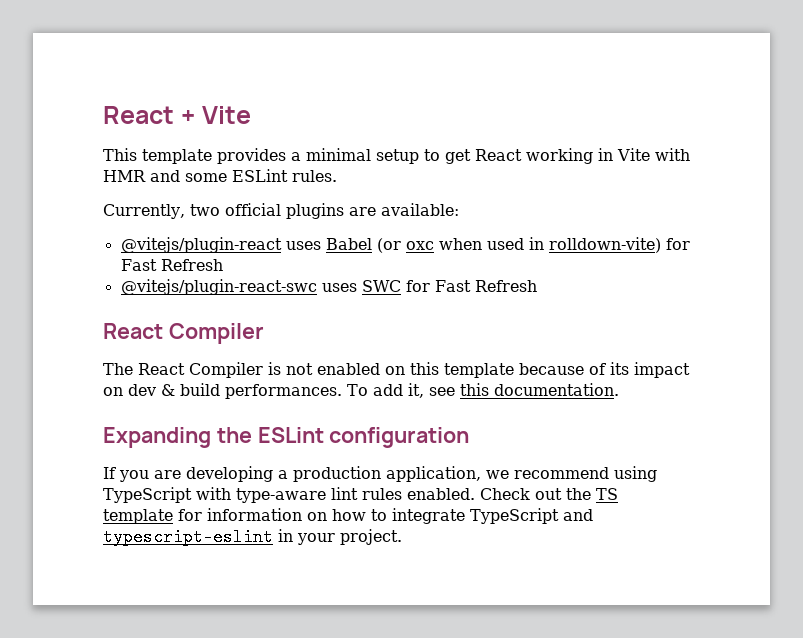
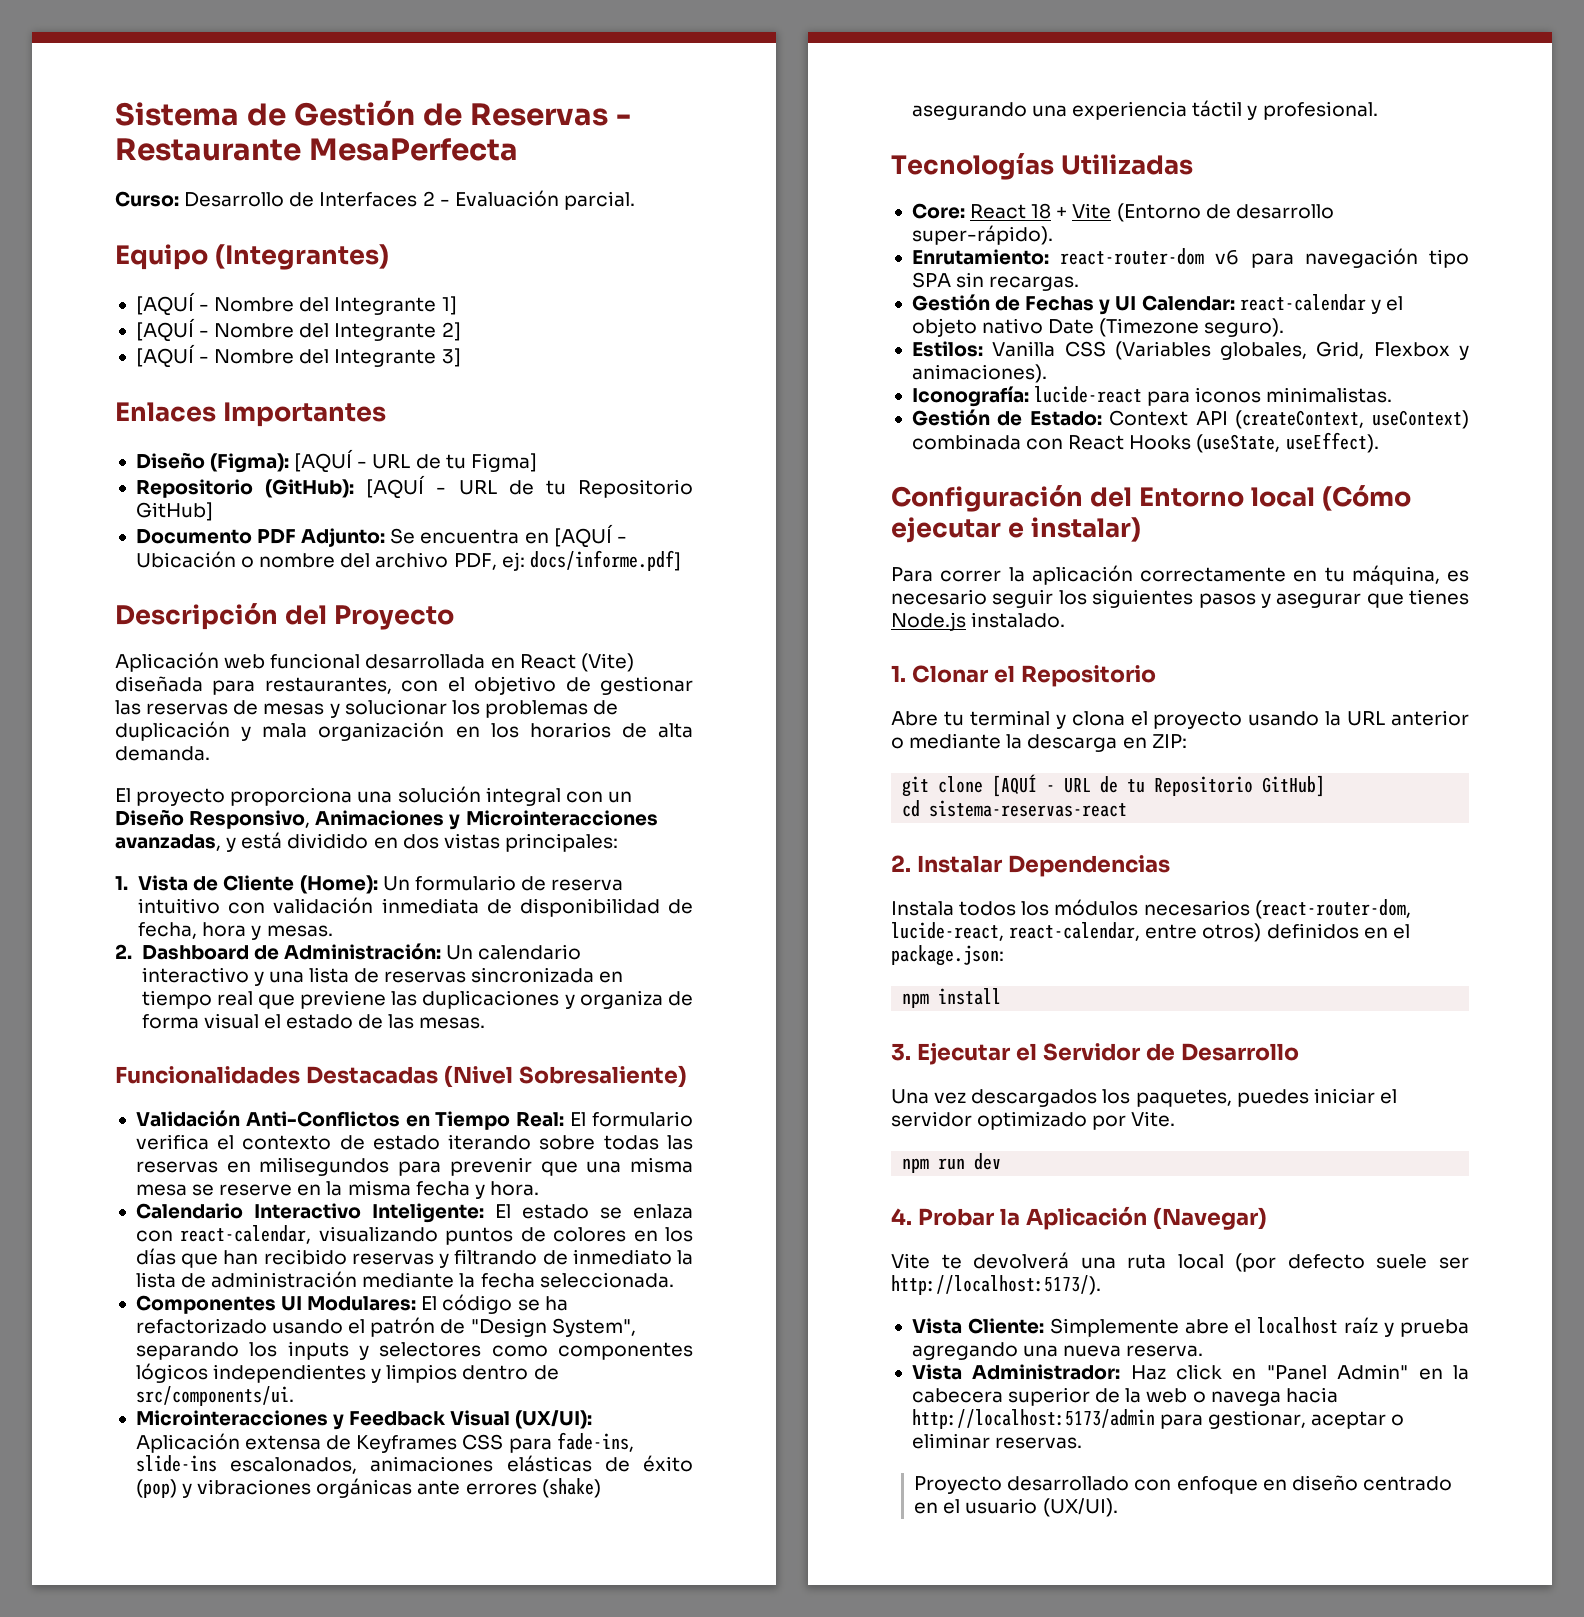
- React + Vite
- This template provides a minimal setup to get React working in Vite with HMR and some ESLint rules.
- Currently, two official plugins are available:
- @vitejs/plugin-react uses Babel (or oxc when used in rolldown-vite) for Fast Refresh
- @vitejs/plugin-react-swc uses SWC for Fast Refresh
- React Compiler
- The React Compiler is not enabled on this template because of its impact on dev & build performances. To add it, see this documentation.
- Expanding the ESLint configuration
- If you are developing a production application, we recommend using TypeScript with type-aware lint rules enabled. Check out the TS template for information on how to integrate TypeScript and typescript-eslint in your project.
+ Sistema de Gestión de Reservas - Restaurante MesaPerfecta
+ Curso: Desarrollo de Interfaces 2 - Evaluación parcial.
+ Equipo (Integrantes)
+ [AQUÍ - Nombre del Integrante 1]
+ [AQUÍ - Nombre del Integrante 2]
+ [AQUÍ - Nombre del Integrante 3]
+ Enlaces Importantes
+ Diseño (Figma): [AQUÍ - URL de tu Figma]
+ Repositorio (GitHub): [AQUÍ - URL de tu Repositorio GitHub]
+ Documento PDF Adjunto: Se encuentra en [AQUÍ - Ubicación o nombre del archivo PDF, ej: docs/informe.pdf]
+ Descripción del Proyecto
+ Aplicación web funcional desarrollada en React (Vite) diseñada para restaurantes, con el objetivo de gestionar las reservas de mesas y solucionar los problemas de duplicación y mala organización en los horarios de alta demanda.
+ El proyecto proporciona una solución integral con un Diseño Responsivo, Animaciones y Microinteracciones avanzadas, y está dividido en dos vistas principales:
+ 1. Vista de Cliente (Home): Un formulario de reserva intuitivo con validación inmediata de disponibilidad de fecha, hora y mesas.
+ 2. Dashboard de Administración: Un calendario interactivo y una lista de reservas sincronizada en tiempo real que previene las duplicaciones y organiza de forma visual el estado de las mesas.
+ Funcionalidades Destacadas (Nivel Sobresaliente)
+ Validación Anti-Conflictos en Tiempo Real: El formulario verifica el contexto de estado iterando sobre todas las reservas en milisegundos para prevenir que una misma mesa se reserve en la misma fecha y hora.
+ Calendario Interactivo Inteligente: El estado se enlaza con react-calendar, visualizando puntos de colores en los días que han recibido reservas y filtrando de inmediato la lista de administración mediante la fecha seleccionada.
+ Componentes UI Modulares: El código se ha refactorizado usando el patrón de "Design System", separando los inputs y selectores como componentes lógicos independientes y limpios dentro de src/components/ui.
+ Microinteracciones y Feedback Visual (UX/UI): Aplicación extensa de Keyframes CSS para fade-ins, slide-ins escalonados, animaciones elásticas de éxito (pop) y vibraciones orgánicas ante errores (shake) asegurando una experiencia táctil y profesional.
+ Tecnologías Utilizadas
+ Core: React 18 + Vite (Entorno de desarrollo super-rápido).
+ Enrutamiento: react-router-dom v6 para navegación tipo SPA sin recargas.
+ Gestión de Fechas y UI Calendar: react-calendar y el objeto nativo Date (Timezone seguro).
+ Estilos: Vanilla CSS (Variables globales, Grid, Flexbox y animaciones).
+ Iconografía: lucide-react para iconos minimalistas.
+ Gestión de Estado: Context API (createContext, useContext) combinada con React Hooks (useState, useEffect).
+ Configuración del Entorno local (Cómo ejecutar e instalar)
+ Para correr la aplicación correctamente en tu máquina, es necesario seguir los siguientes pasos y asegurar que tienes Node.js instalado.
+ 1. Clonar el Repositorio
+ Abre tu terminal y clona el proyecto usando la URL anterior o mediante la descarga en ZIP:
+ git clone [AQUÍ - URL de tu Repositorio GitHub]
+ cd sistema-reservas-react
+ 2. Instalar Dependencias
+ Instala todos los módulos necesarios (react-router-dom, lucide-react, react-calendar, entre otros) definidos en el package.json:
+ npm install
+ 3. Ejecutar el Servidor de Desarrollo
+ Una vez descargados los paquetes, puedes iniciar el servidor optimizado por Vite.
+ npm run dev
+ 4. Probar la Aplicación (Navegar)
+ Vite te devolverá una ruta local (por defecto suele ser http://localhost:5173/).
+ Vista Cliente: Simplemente abre el localhost raíz y prueba agregando una nueva reserva.
+ Vista Administrador: Haz click en "Panel Admin" en la cabecera superior de la web o navega hacia http://localhost:5173/admin para gestionar, aceptar o eliminar reservas.
+ Proyecto desarrollado con enfoque en diseño centrado en el usuario (UX/UI).

